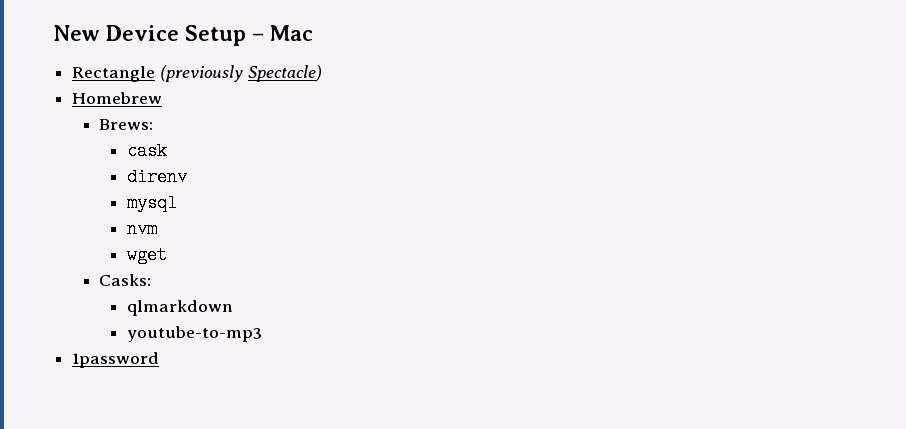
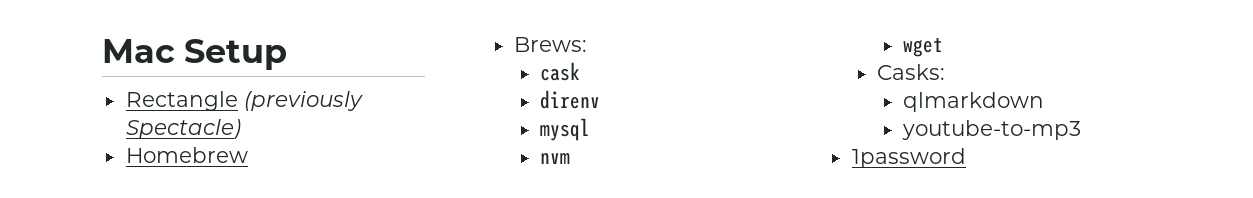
- New Device Setup – Mac
+ Mac Setup

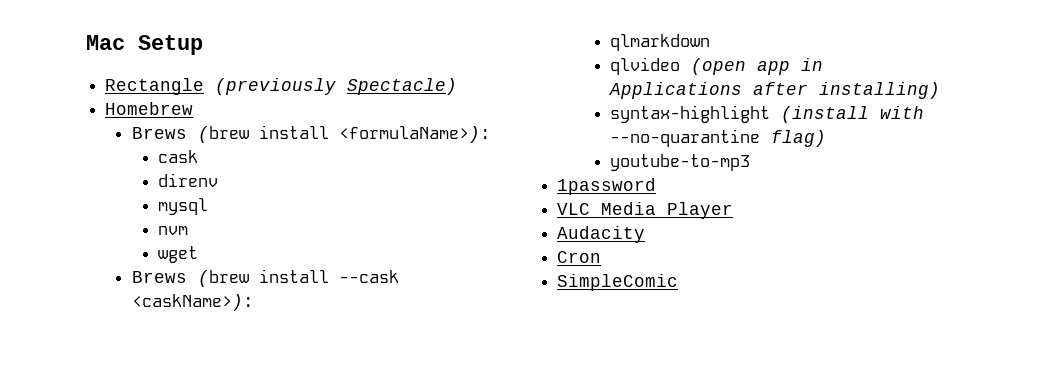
- Brews:
+ Brews (brew install <formulaName>):
- Casks:
+ Brews (brew install --cask <caskName>):
  qlmarkdown
+ qlvideo (open app in Applications after installing)
+ syntax-highlight (install with --no-quarantine flag)
  youtube-to-mp3
  1password
+ VLC Media Player
+ Audacity
+ Cron
+ SimpleComic

